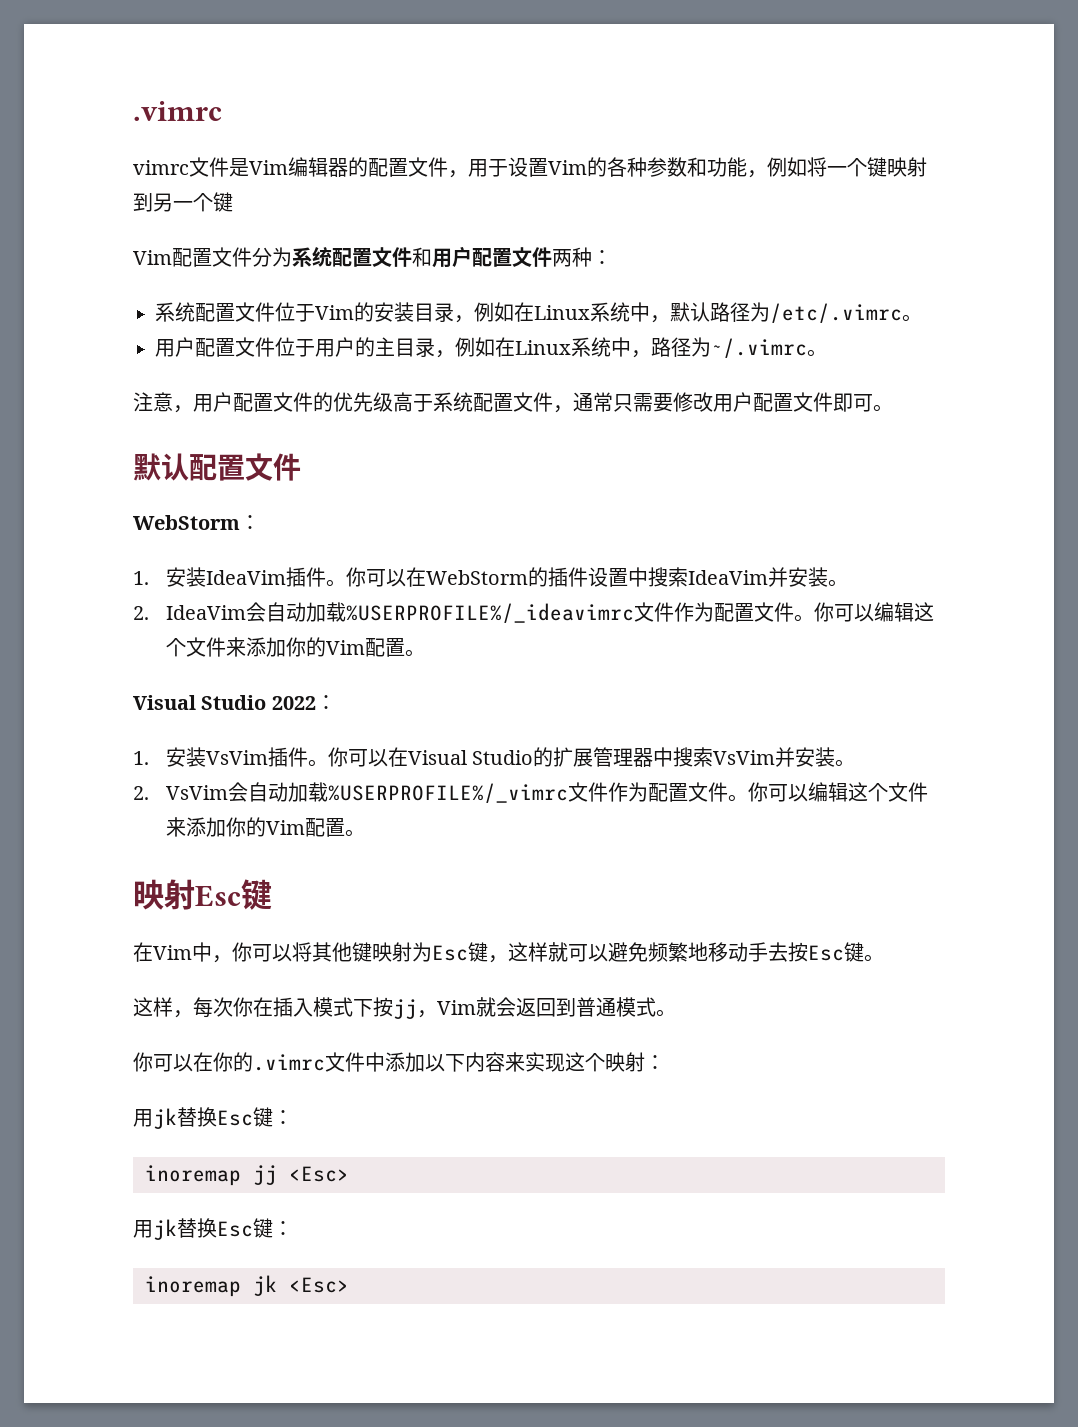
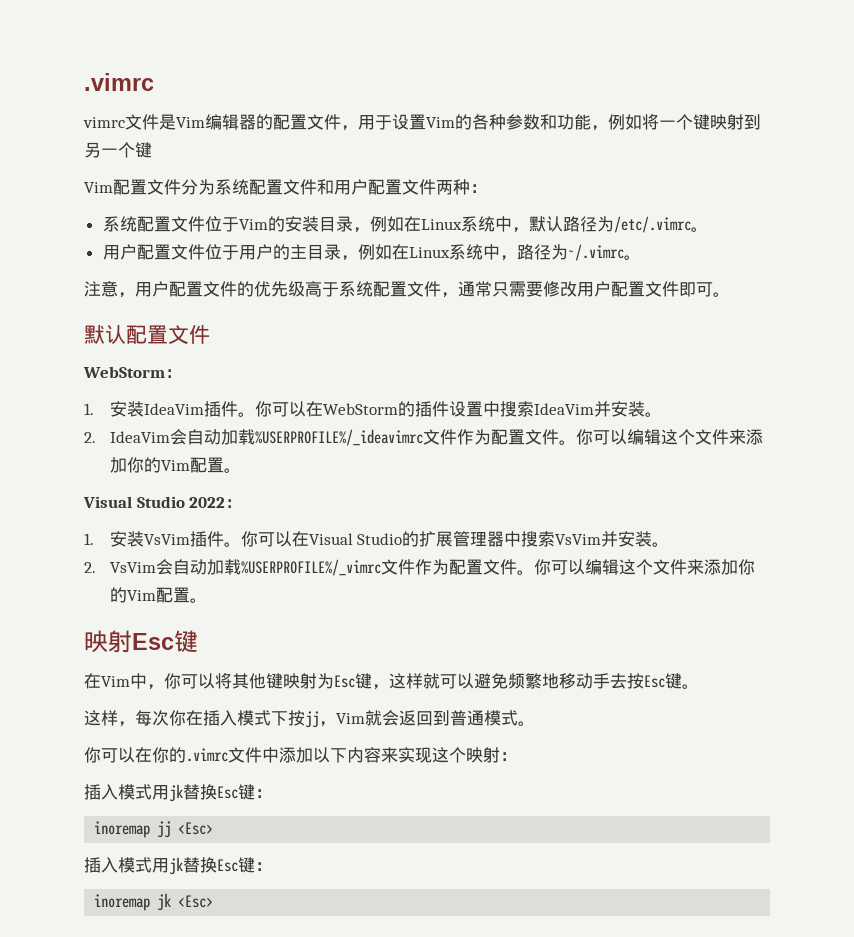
  你可以在你的.vimrc文件中添加以下内容来实现这个映射：
- 用jk替换Esc键：
+ 插入模式用jk替换Esc键：
  inoremap jj <Esc>
- 用jk替换Esc键：
+ 插入模式用jk替换Esc键：

